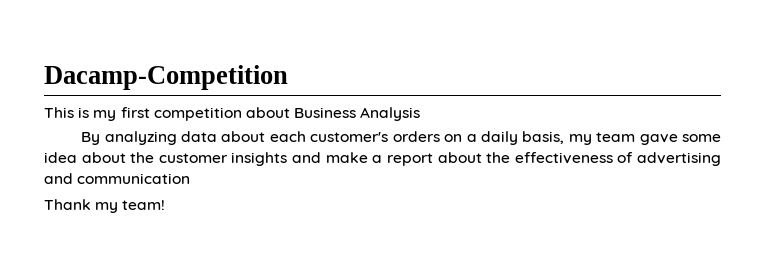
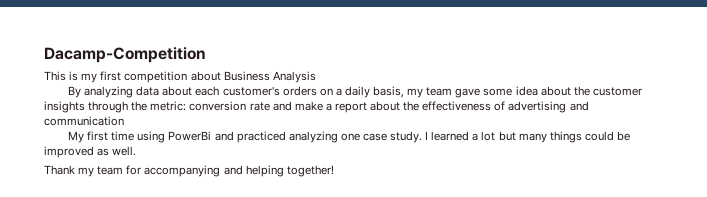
- By analyzing data about each customer's orders on a daily basis, my team gave some idea about the customer insights and make a report about the effectiveness of advertising and communication
+ By analyzing data about each customer's orders on a daily basis, my team gave some idea about the customer insights through the metric: conversion rate and make a report about the effectiveness of advertising and communication
- Thank my team!
+ My first time using PowerBi and practiced analyzing one case study. I learned a lot but many things could be improved as well.
+ Thank my team for accompanying and helping together!

